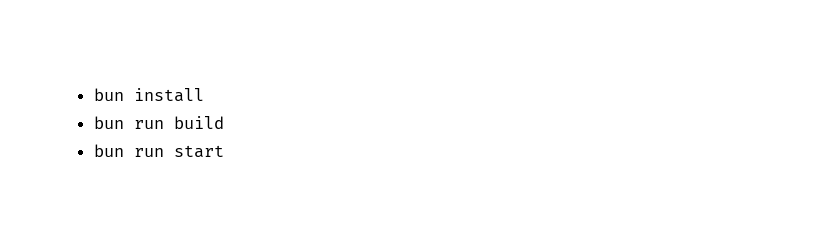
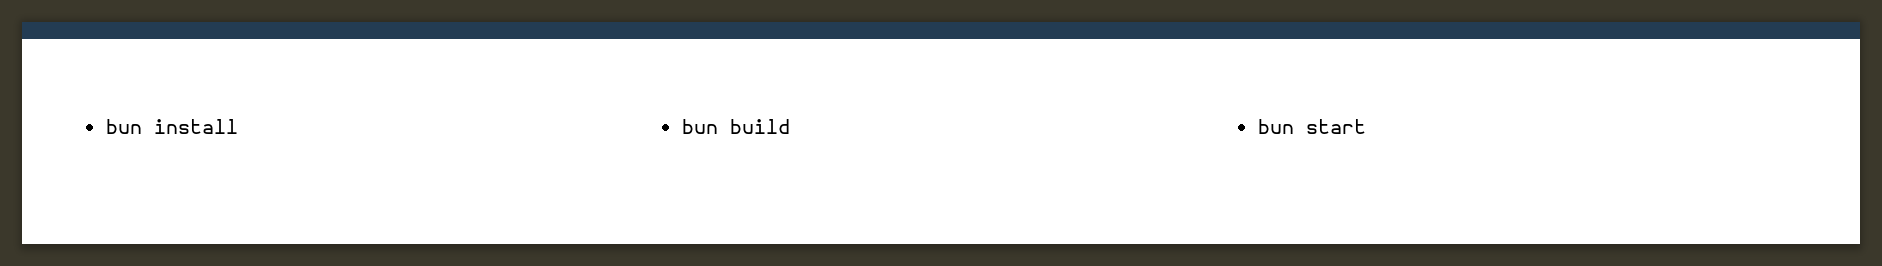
- bun run build
+ bun build
- bun run start
+ bun start

